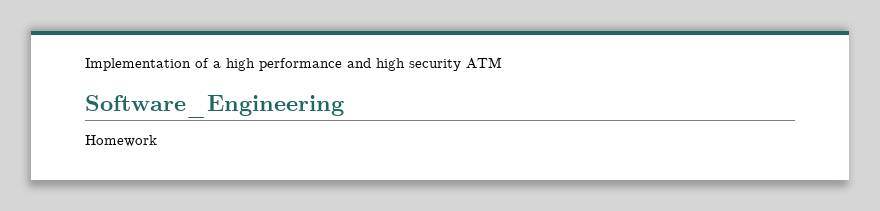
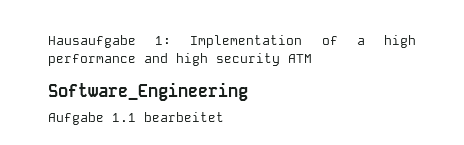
- Implementation of a high performance and high security ATM
+ Hausaufgabe 1: Implementation of a high performance and high security ATM
- Homework
+ Aufgabe 1.1 bearbeitet

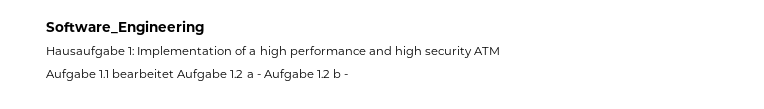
+ Software_Engineering
- Software_Engineering
- Aufgabe 1.1 bearbeitet
+ Aufgabe 1.1 bearbeitet Aufgabe 1.2 a - Aufgabe 1.2 b -

